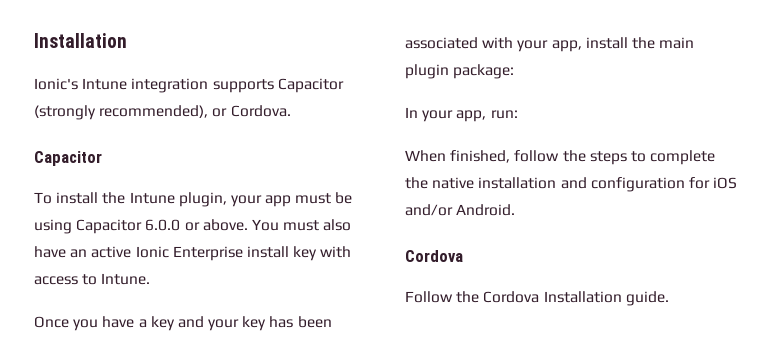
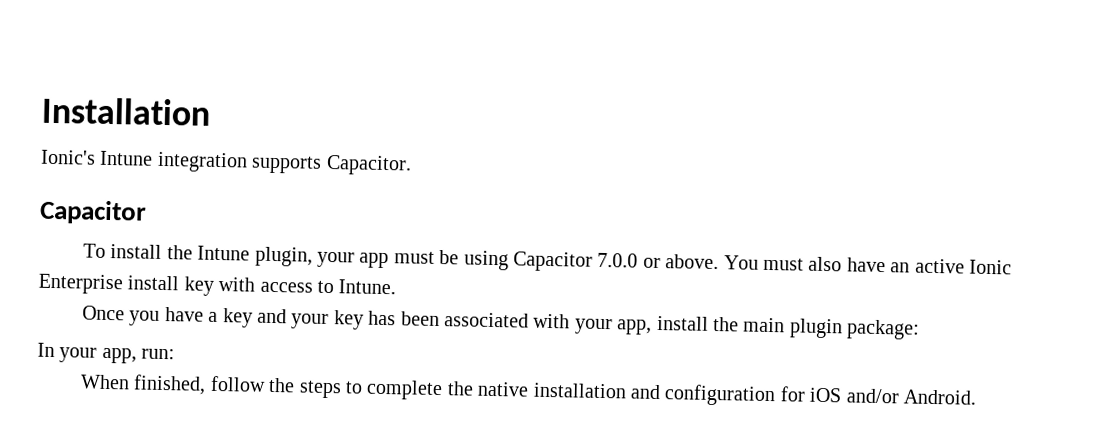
- Ionic's Intune integration supports Capacitor (strongly recommended), or Cordova.
+ Ionic's Intune integration supports Capacitor.
- To install the Intune plugin, your app must be using Capacitor 6.0.0 or above.
+ To install the Intune plugin, your app must be using Capacitor 7.0.0 or above.
  When finished, follow the steps to complete the native installation and configuration for iOS and/or Android.
- Cordova
- Follow the Cordova Installation guide.

